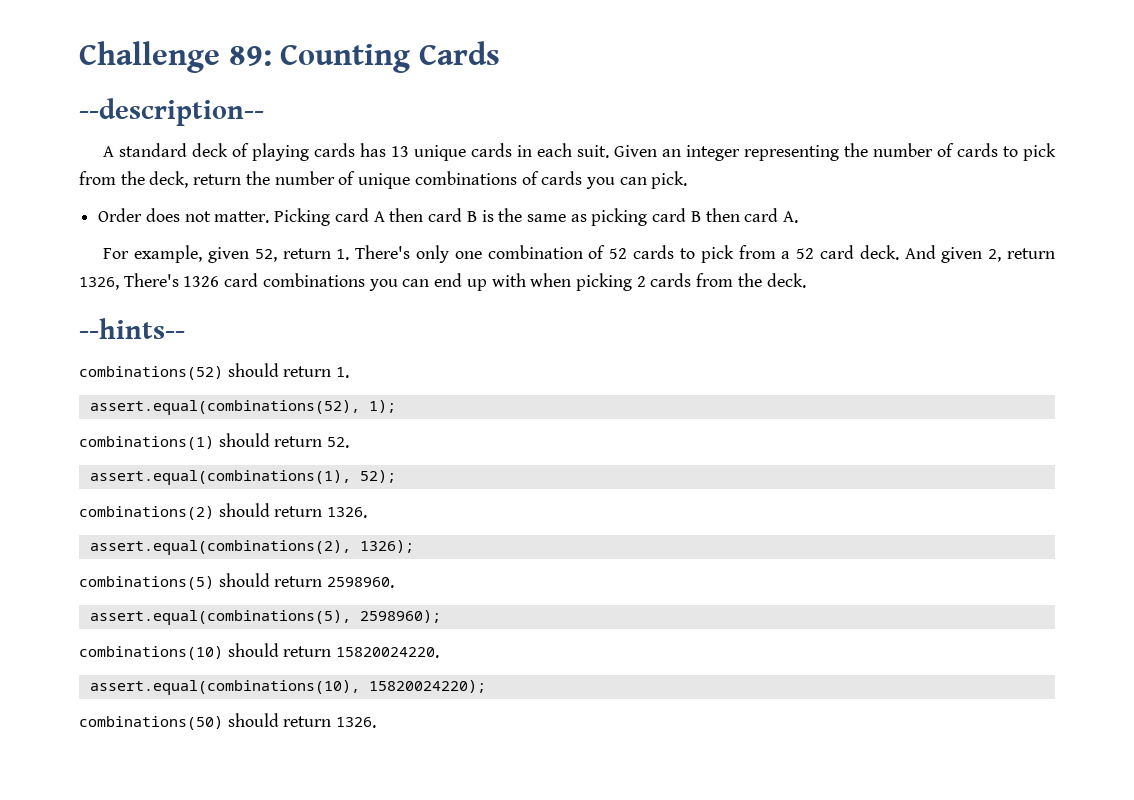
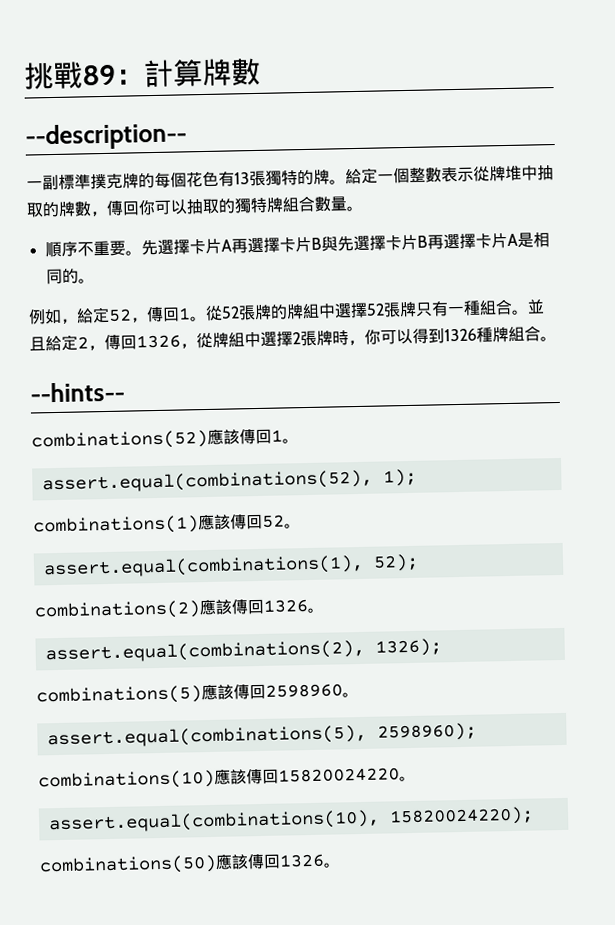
- Challenge 89: Counting Cards
+ 挑戰89：計算牌數
  --description--
- A standard deck of playing cards has 13 unique cards in each suit. Given an integer representing the number of cards to pick from the deck, return the number of unique combinations of cards you can pick.
- Order does not matter. Picking card A then card B is the same as picking card B then card A.
- For example, given 52, return 1. There's only one combination of 52 cards to pick from a 52 card deck. And given 2, return 1326, There's 1326 card combinations you can end up with when picking 2 cards from the deck.
+ 一副標準撲克牌的每個花色有13張獨特的牌。給定一個整數表示從牌堆中抽取的牌數，傳回你可以抽取的獨特牌組合數量。
+ 順序不重要。先選擇卡片A再選擇卡片B與先選擇卡片B再選擇卡片A是相同的。
+ 例如，給定52，傳回1。從52張牌的牌組中選擇52張牌只有一種組合。並且給定2，傳回1326，從牌組中選擇2張牌時，你可以得到1326種牌組合。
- combinations(52) should return 1.
+ combinations(52)應該傳回1。
- combinations(1) should return 52.
+ combinations(1)應該傳回52。
- combinations(2) should return 1326.
+ combinations(2)應該傳回1326。
- combinations(5) should return 2598960.
+ combinations(5)應該傳回2598960。
- combinations(10) should return 15820024220.
+ combinations(10)應該傳回15820024220。
- combinations(50) should return 1326.
+ combinations(50)應該傳回1326。

